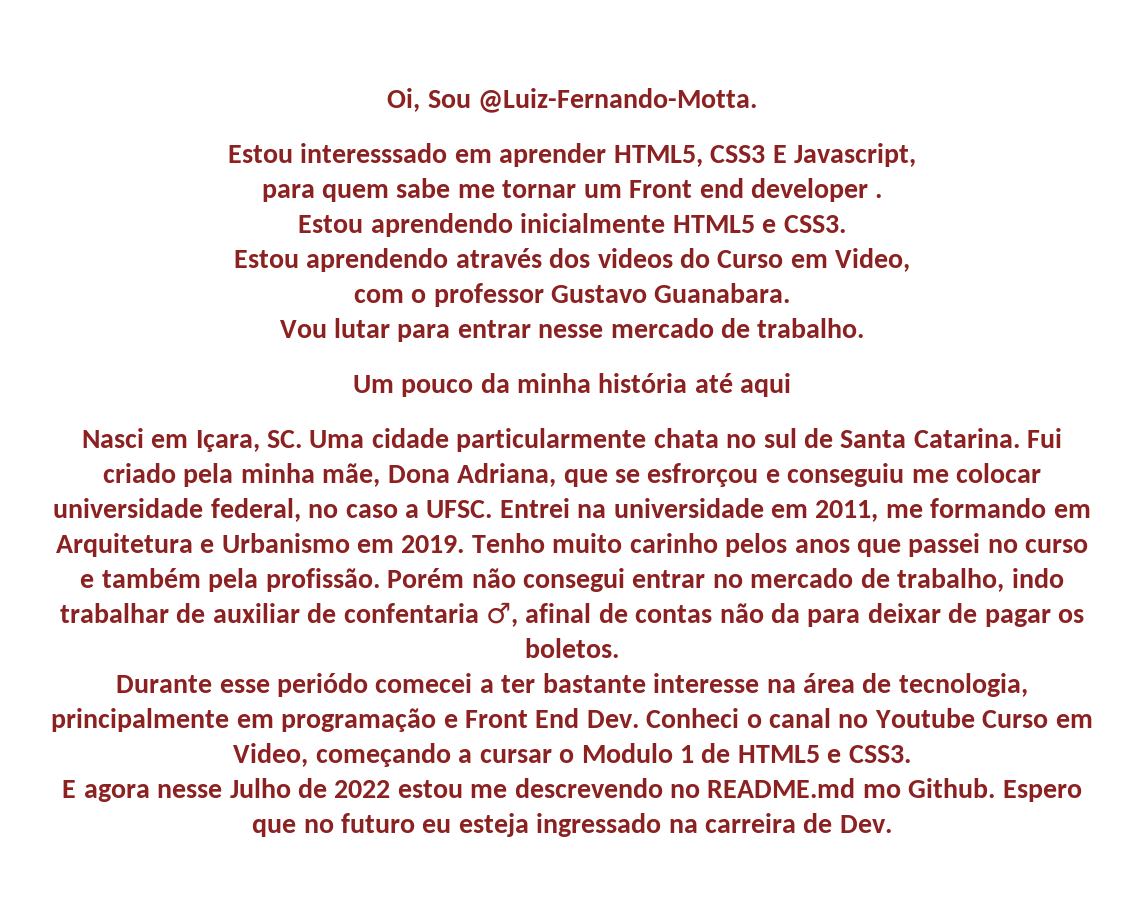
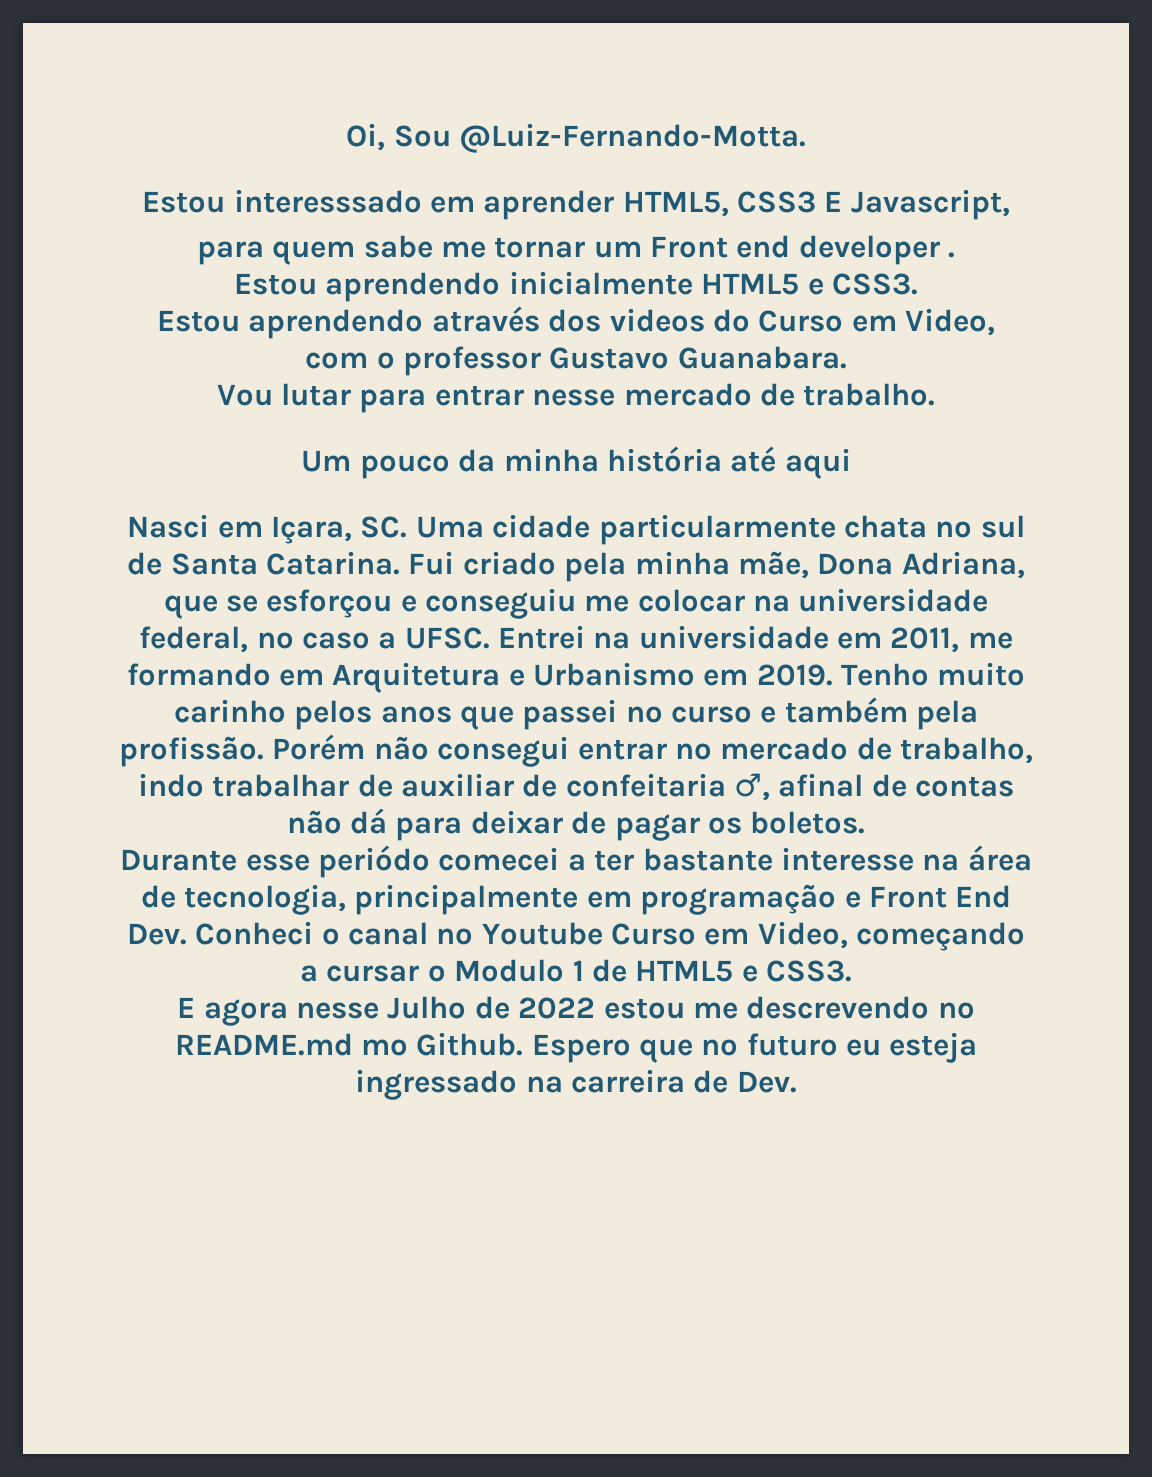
- Fui criado pela minha mãe, Dona Adriana, que se esfrorçou e conseguiu me colocar universidade federal, no caso a UFSC.
+ Fui criado pela minha mãe, Dona Adriana, que se esforçou e conseguiu me colocar na universidade federal, no caso a UFSC.
- Porém não consegui entrar no mercado de trabalho, indo trabalhar de auxiliar de confentaria ♂, afinal de contas não da para deixar de pagar os boletos.
+ Porém não consegui entrar no mercado de trabalho, indo trabalhar de auxiliar de confeitaria ♂, afinal de contas não dá para deixar de pagar os boletos.

